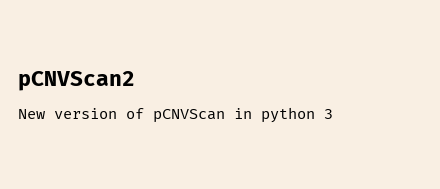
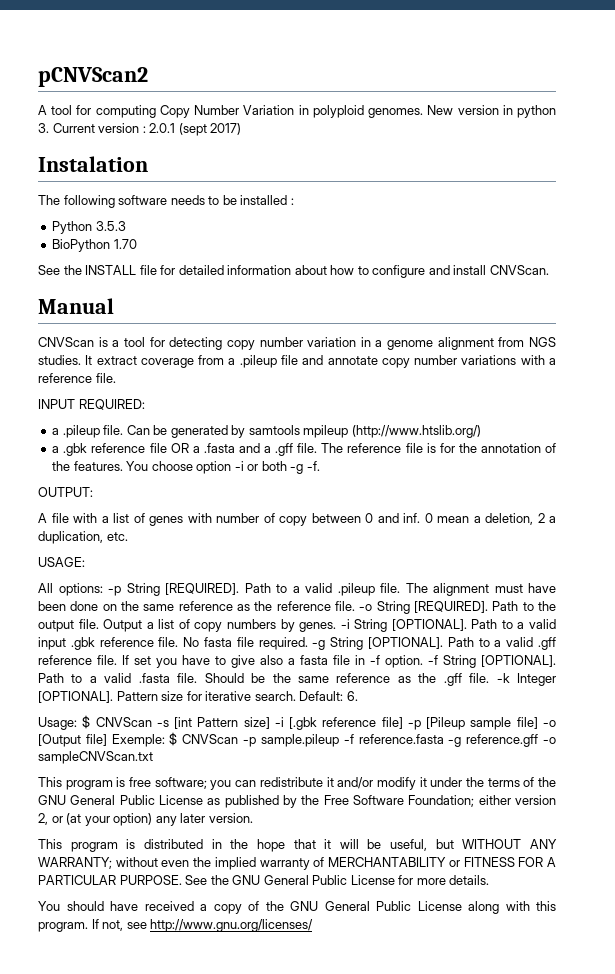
- New version of pCNVScan in python 3
+ A tool for computing Copy Number Variation in polyploid genomes. New version in python 3. Current version : 2.0.1 (sept 2017)
+ Instalation
+ The following software needs to be installed :
+ Python 3.5.3
+ BioPython 1.70
+ See the INSTALL file for detailed information about how to configure and install CNVScan.
+ Manual
+ CNVScan is a tool for detecting copy number variation in a genome alignment from NGS studies. It extract coverage from a .pileup file and annotate copy number variations with a reference file.
+ INPUT REQUIRED:
+ a .pileup file. Can be generated by samtools mpileup (http://www.htslib.org/)
+ a .gbk reference file OR a .fasta and a .gff file. The reference file is for the annotation of the features. You choose option -i or both -g -f.
+ OUTPUT:
+ A file with a list of genes with number of copy between 0 and inf. 0 mean a deletion, 2 a duplication, etc.
+ USAGE:
+ All options: -p String [REQUIRED]. Path to a valid .pileup file. The alignment must have been done on the same reference as the reference file. -o String [REQUIRED]. Path to the output file. Output a list of copy numbers by genes. -i String [OPTIONAL]. Path to a valid input .gbk reference file. No fasta file required. -g String [OPTIONAL]. Path to a valid .gff reference file. If set you have to give also a fasta file in -f option. -f String [OPTIONAL]. Path to a valid .fasta file. Should be the same reference as the .gff file. -k Integer [OPTIONAL]. Pattern size for iterative search. Default: 6.
+ Usage: $ CNVScan -s [int Pattern size] -i [.gbk reference file] -p [Pileup sample file] -o [Output file] Exemple: $ CNVScan -p sample.pileup -f reference.fasta -g reference.gff -o sampleCNVScan.txt
+ This program is free software; you can redistribute it and/or modify it under the terms of the GNU General Public License as published by the Free Software Foundation; either version 2, or (at your option) any later version.
+ This program is distributed in the hope that it will be useful, but WITHOUT ANY WARRANTY; without even the implied warranty of MERCHANTABILITY or FITNESS FOR A PARTICULAR PURPOSE. See the GNU General Public License for more details.
+ You should have received a copy of the GNU General Public License along with this program. If not, see http://www.gnu.org/licenses/

